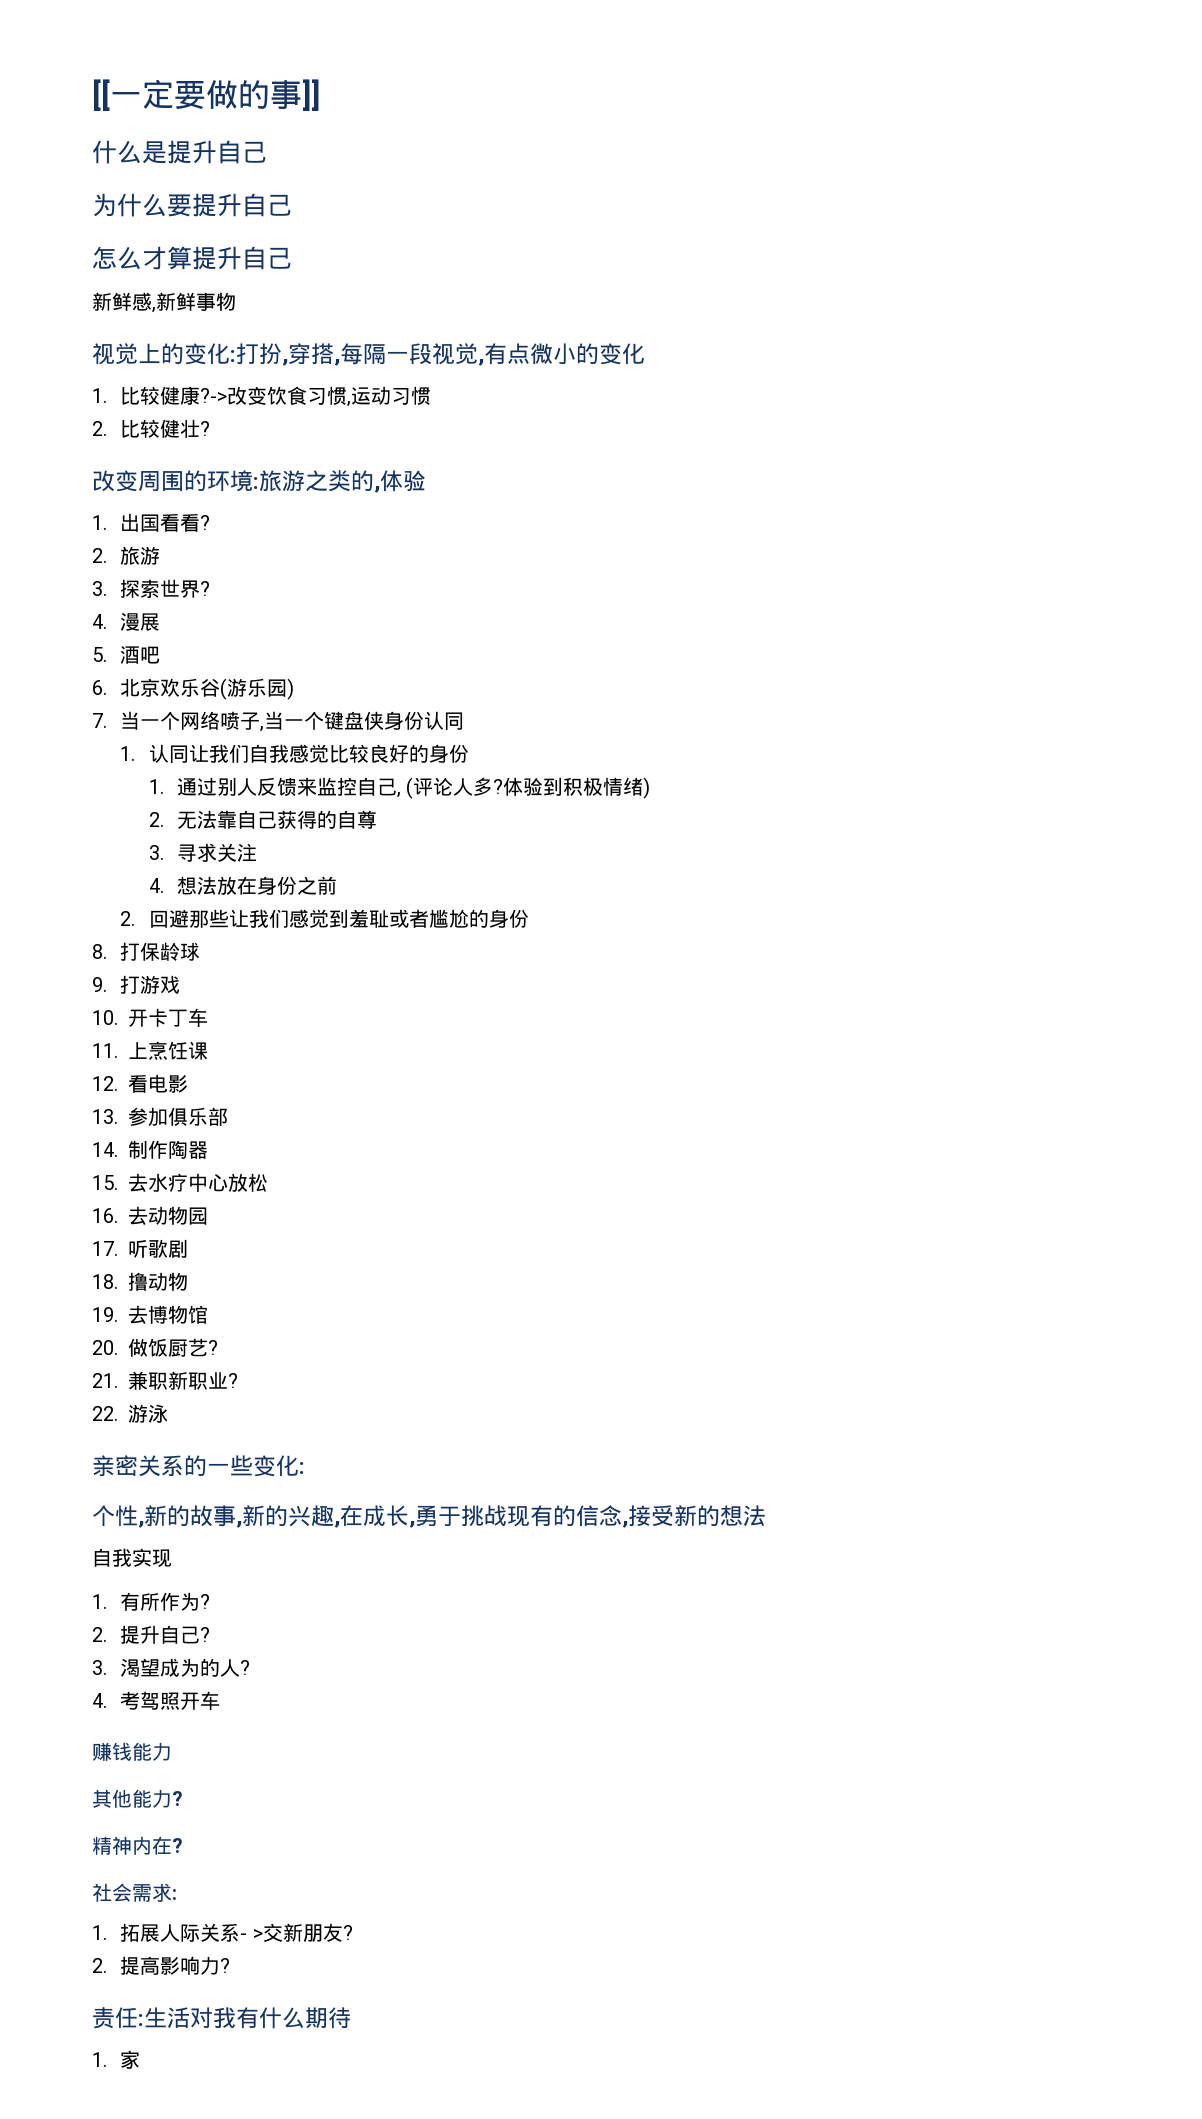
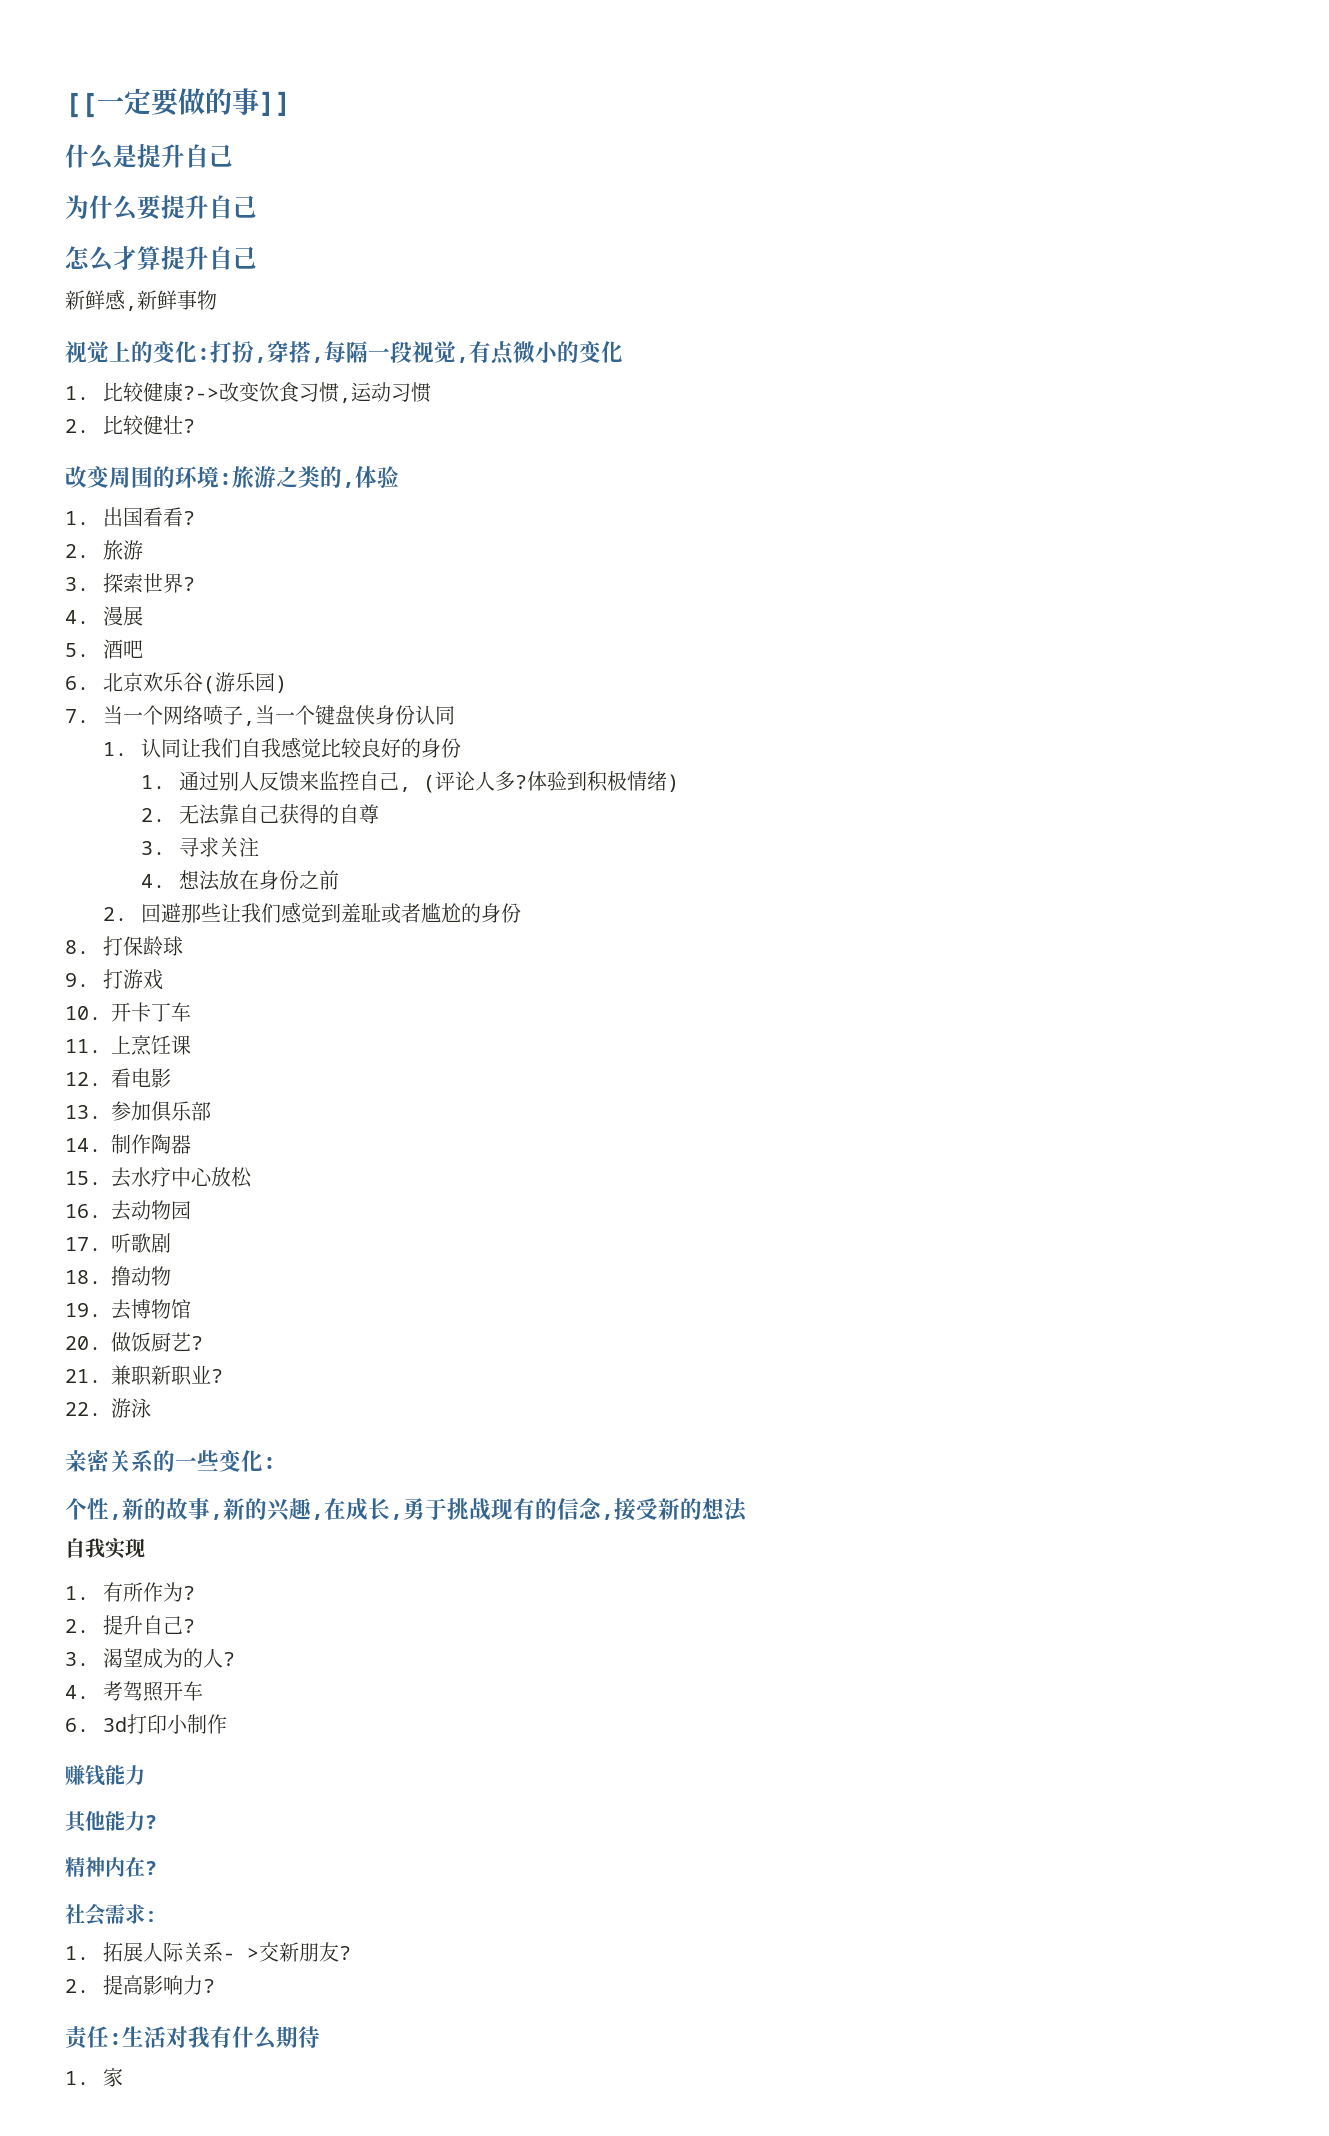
+ 6. 3d打印小制作

